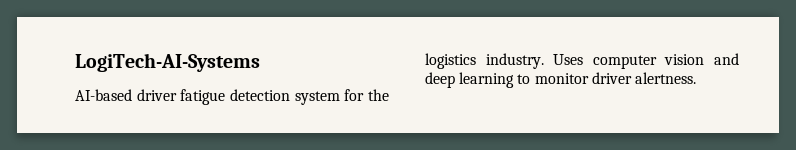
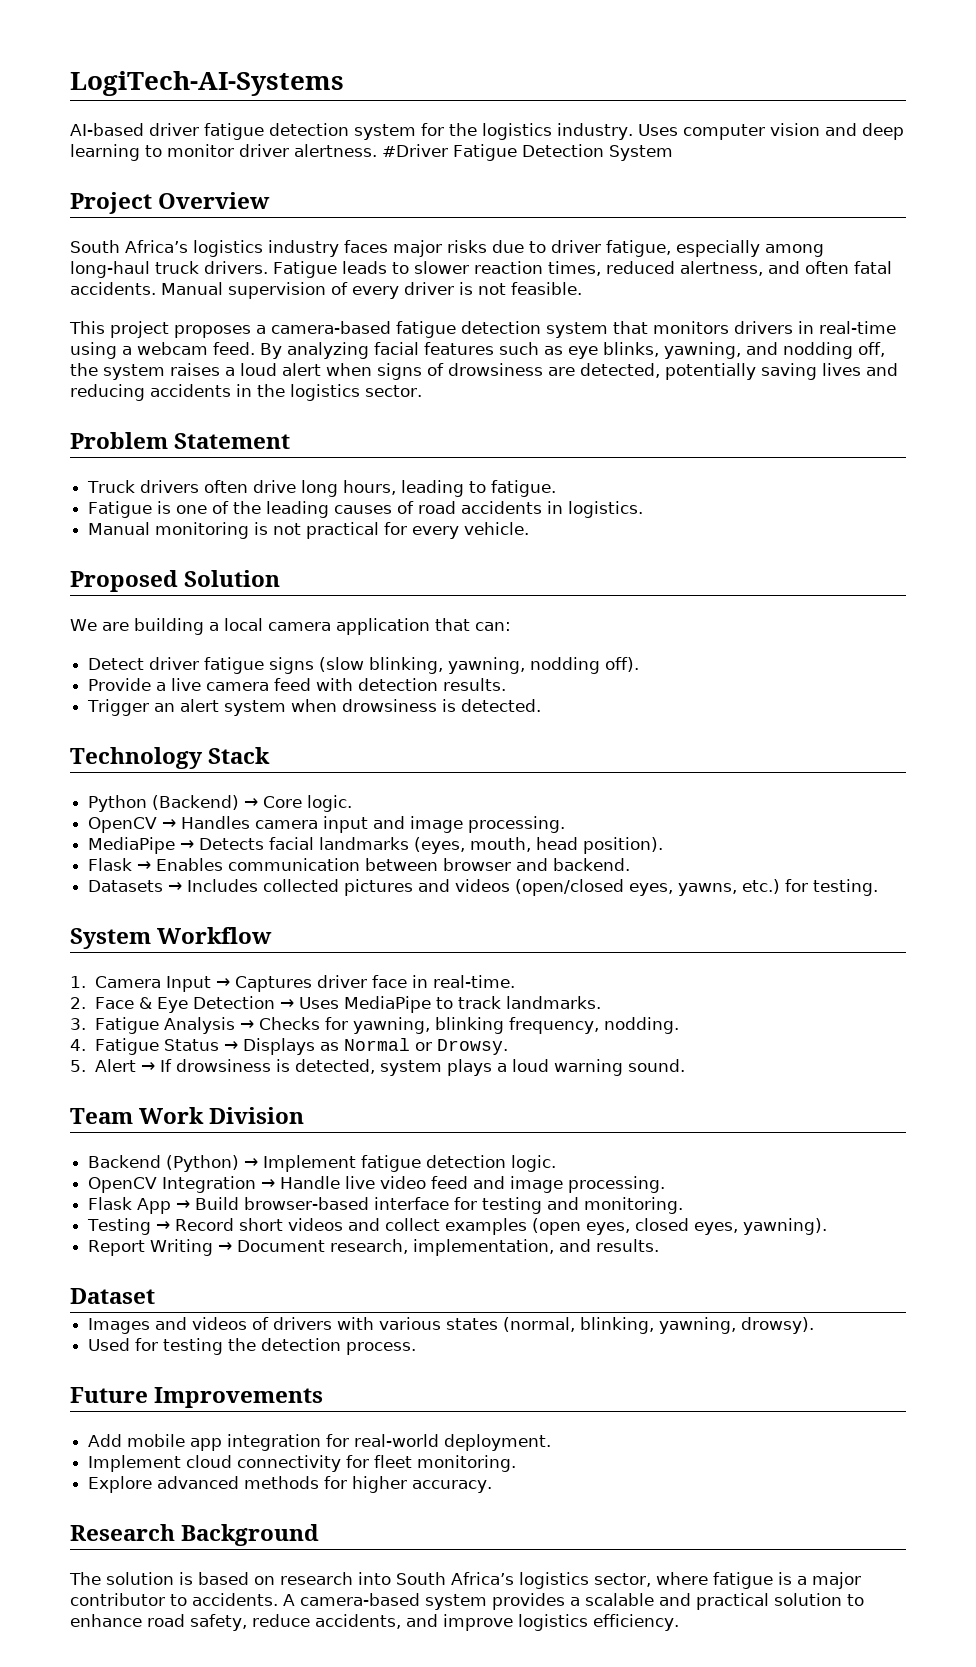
+ #Driver Fatigue Detection System
+ Project Overview
+ South Africa’s logistics industry faces major risks due to driver fatigue, especially among long-haul truck drivers. Fatigue leads to slower reaction times, reduced alertness, and often fatal accidents. Manual supervision of every driver is not feasible.
+ This project proposes a camera-based fatigue detection system that monitors drivers in real-time using a webcam feed. By analyzing facial features such as eye blinks, yawning, and nodding off, the system raises a loud alert when signs of drowsiness are detected, potentially saving lives and reducing accidents in the logistics sector.
+ Problem Statement
+ Truck drivers often drive long hours, leading to fatigue.
+ Fatigue is one of the leading causes of road accidents in logistics.
+ Manual monitoring is not practical for every vehicle.
+ Proposed Solution
+ We are building a local camera application that can:
+ Detect driver fatigue signs (slow blinking, yawning, nodding off).
+ Provide a live camera feed with detection results.
+ Trigger an alert system when drowsiness is detected.
+ Technology Stack
+ Python (Backend) → Core logic.
+ OpenCV → Handles camera input and image processing.
+ MediaPipe → Detects facial landmarks (eyes, mouth, head position).
+ Flask → Enables communication between browser and backend.
+ Datasets → Includes collected pictures and videos (open/closed eyes, yawns, etc.) for testing.
+ System Workflow
+ 1. Camera Input → Captures driver face in real-time.
+ 2. Face & Eye Detection → Uses MediaPipe to track landmarks.
+ 3. Fatigue Analysis → Checks for yawning, blinking frequency, nodding.
+ 4. Fatigue Status → Displays as Normal or Drowsy.
+ 5. Alert → If drowsiness is detected, system plays a loud warning sound.
+ Team Work Division
+ Backend (Python) → Implement fatigue detection logic.
+ OpenCV Integration → Handle live video feed and image processing.
+ Flask App → Build browser-based interface for testing and monitoring.
+ Testing → Record short videos and collect examples (open eyes, closed eyes, yawning).
+ Report Writing → Document research, implementation, and results.
+ Dataset
+ Images and videos of drivers with various states (normal, blinking, yawning, drowsy).
+ Used for testing the detection process.
+ Future Improvements
+ Add mobile app integration for real-world deployment.
+ Implement cloud connectivity for fleet monitoring.
+ Explore advanced methods for higher accuracy.
+ Research Background
+ The solution is based on research into South Africa’s logistics sector, where fatigue is a major contributor to accidents. A camera-based system provides a scalable and practical solution to enhance road safety, reduce accidents, and improve logistics efficiency.

